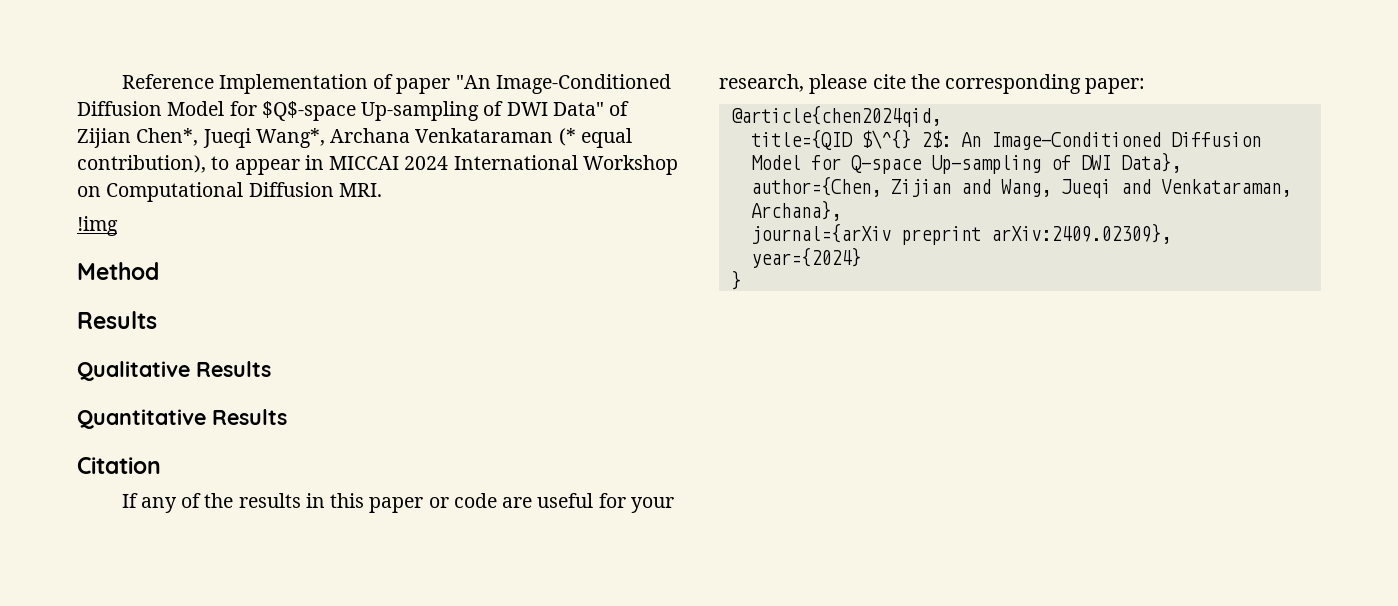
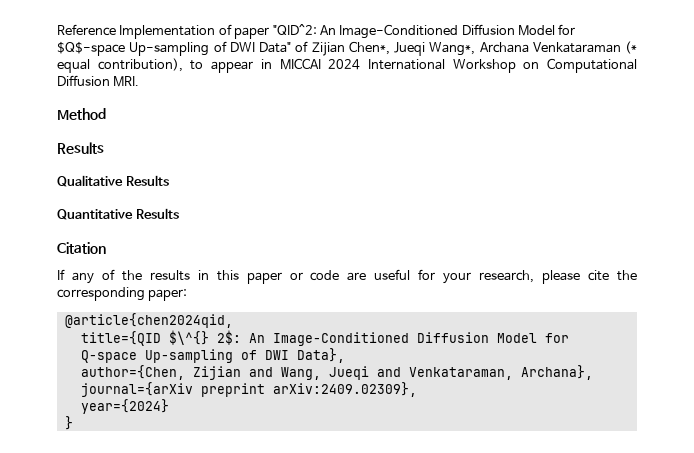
- Reference Implementation of paper "An Image-Conditioned Diffusion Model for $Q$-space Up-sampling of DWI Data" of Zijian Chen*, Jueqi Wang*, Archana Venkataraman (* equal contribution), to appear in MICCAI 2024 International Workshop on Computational Diffusion MRI.
+ Reference Implementation of paper "QID^2: An Image-Conditioned Diffusion Model for $Q$-space Up-sampling of DWI Data" of Zijian Chen*, Jueqi Wang*, Archana Venkataraman (* equal contribution), to appear in MICCAI 2024 International Workshop on Computational Diffusion MRI.
- !img

